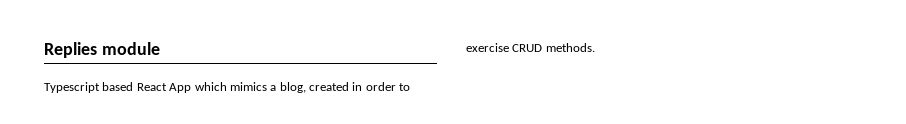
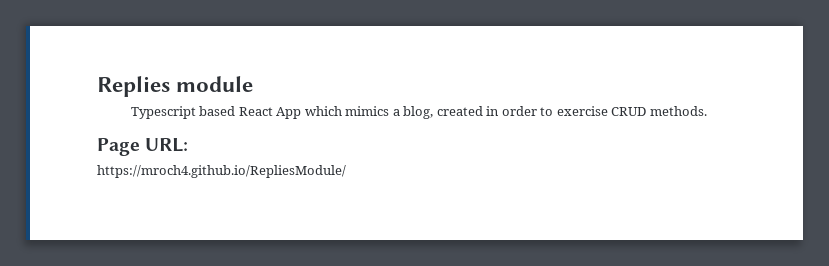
+ Page URL:
+ https://mroch4.github.io/RepliesModule/

